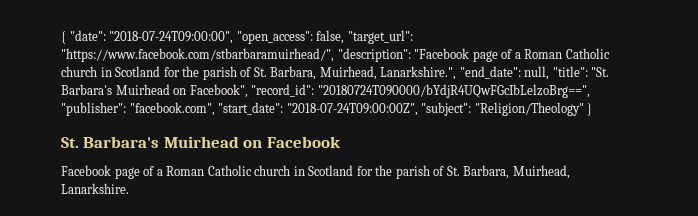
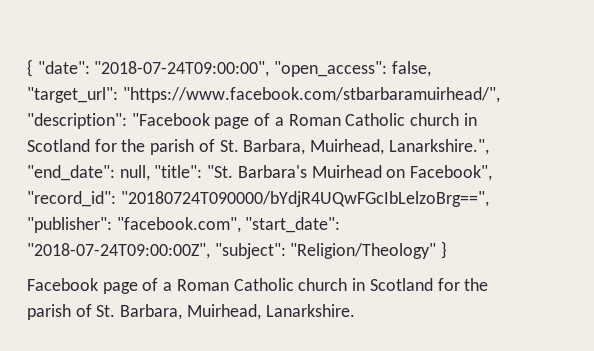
- St. Barbara's Muirhead on Facebook

